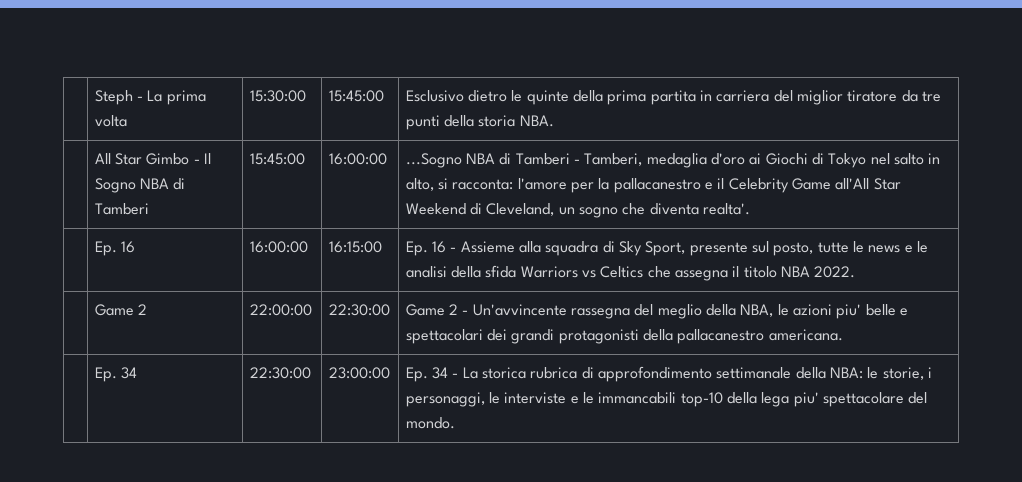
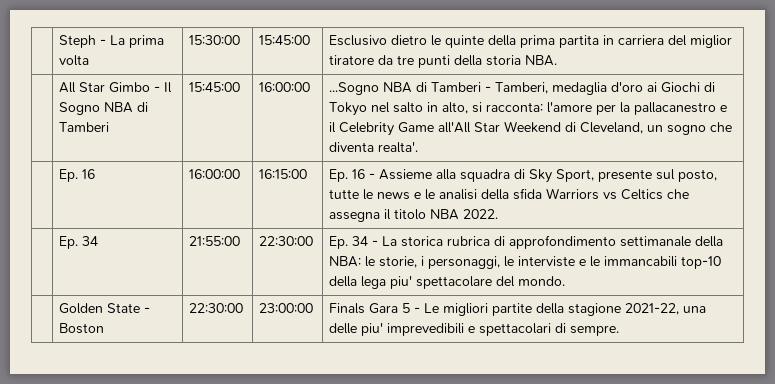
- | Game 2 | 22:00:00 | 22:30:00 | Game 2 - Un'avvincente rassegna del meglio della NBA, le azioni piu' belle e spettacolari dei grandi protagonisti della pallacanestro americana.
- | Ep. 34 | 22:30:00 | 23:00:00 | Ep. 34 - La storica rubrica di approfondimento settimanale della NBA: le storie, i personaggi, le interviste e le immancabili top-10 della lega piu' spettacolare del mondo.
+ | Ep. 34 | 21:55:00 | 22:30:00 | Ep. 34 - La storica rubrica di approfondimento settimanale della NBA: le storie, i personaggi, le interviste e le immancabili top-10 della lega piu' spettacolare del mondo.
+ | Golden State - Boston | 22:30:00 | 23:00:00 | Finals Gara 5 - Le migliori partite della stagione 2021-22, una delle piu' imprevedibili e spettacolari di sempre.

